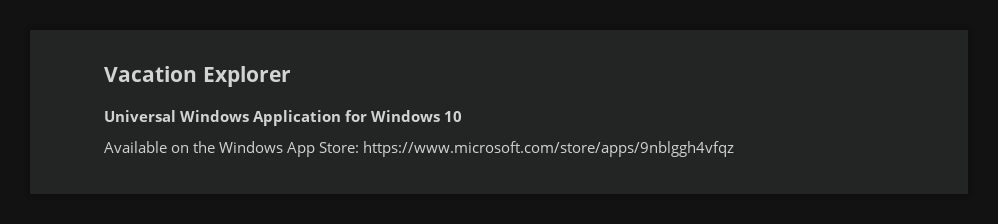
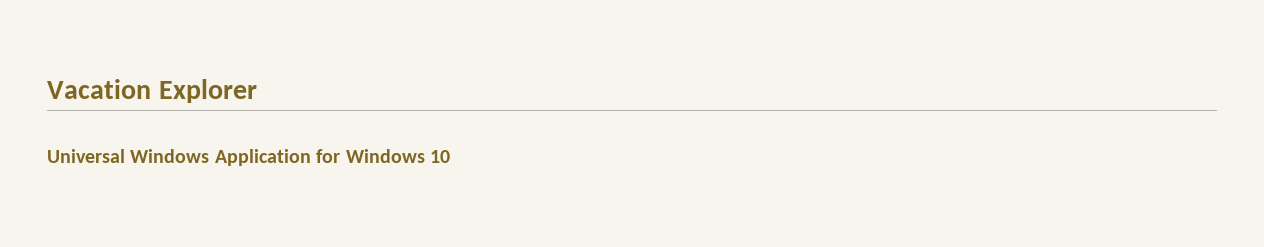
- Available on the Windows App Store: https://www.microsoft.com/store/apps/9nblggh4vfqz

